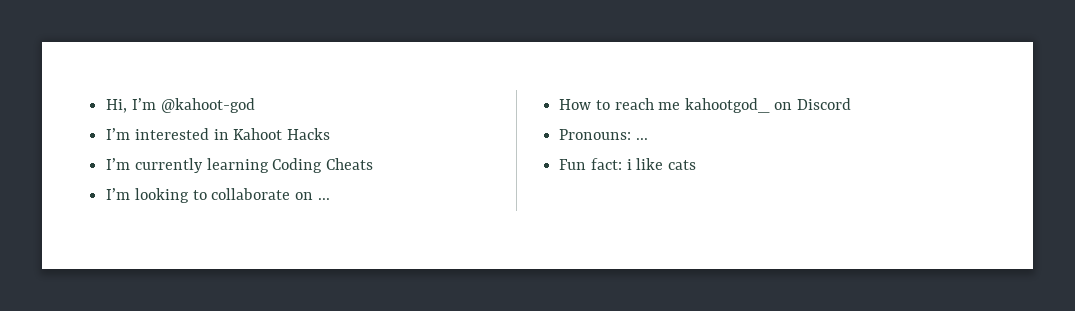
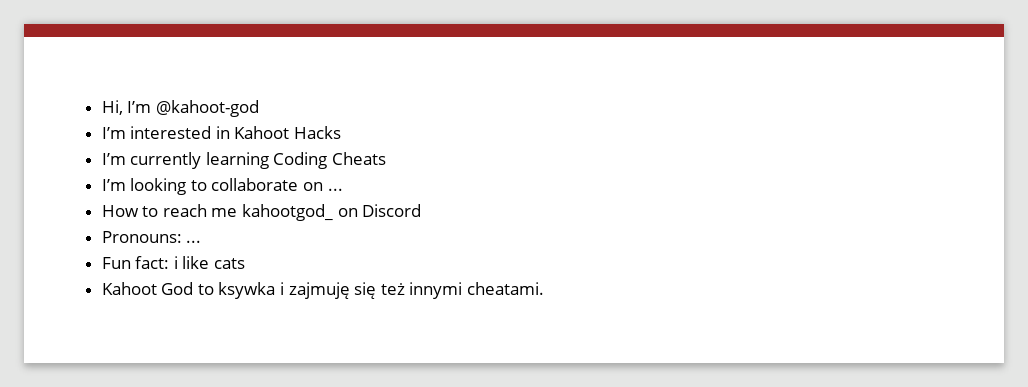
+ Kahoot God to ksywka i zajmuję się też innymi cheatami.

